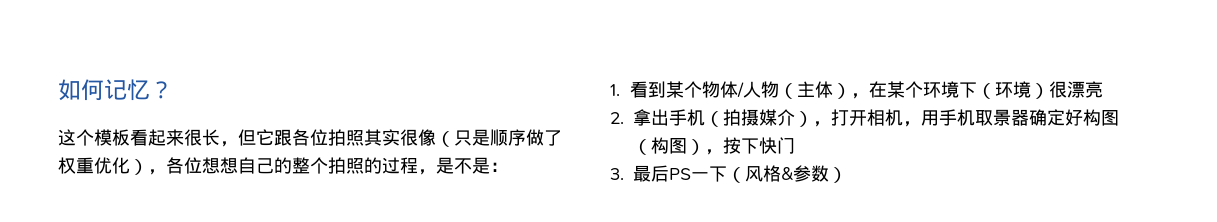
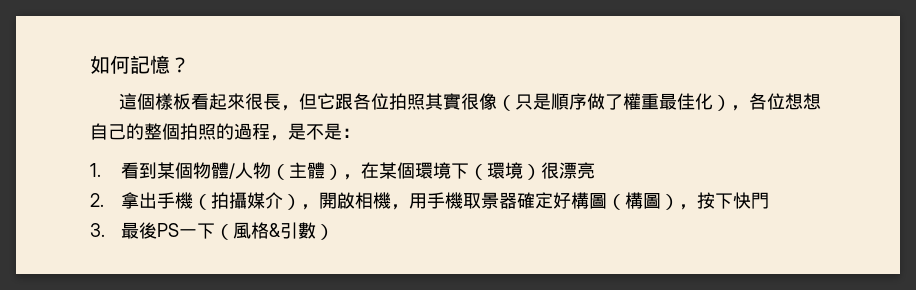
- 如何记忆？
+ 如何記憶？
- 这个模板看起来很长，但它跟各位拍照其实很像（只是顺序做了权重优化），各位想想自己的整个拍照的过程，是不是：
+ 這個樣板看起來很長，但它跟各位拍照其實很像（只是順序做了權重最佳化），各位想想自己的整個拍照的過程，是不是：
- 1.看到某个物体/人物（主体），在某个环境下（环境）很漂亮
+ 1.看到某個物體/人物（主體），在某個環境下（環境）很漂亮
- 2.拿出手机（拍摄媒介），打开相机，用手机取景器确定好构图（构图），按下快门
+ 2.拿出手機（拍攝媒介），開啟相機，用手機取景器確定好構圖（構圖），按下快門
- 3.最后PS一下（风格&参数）
+ 3.最後PS一下（風格&引數）

